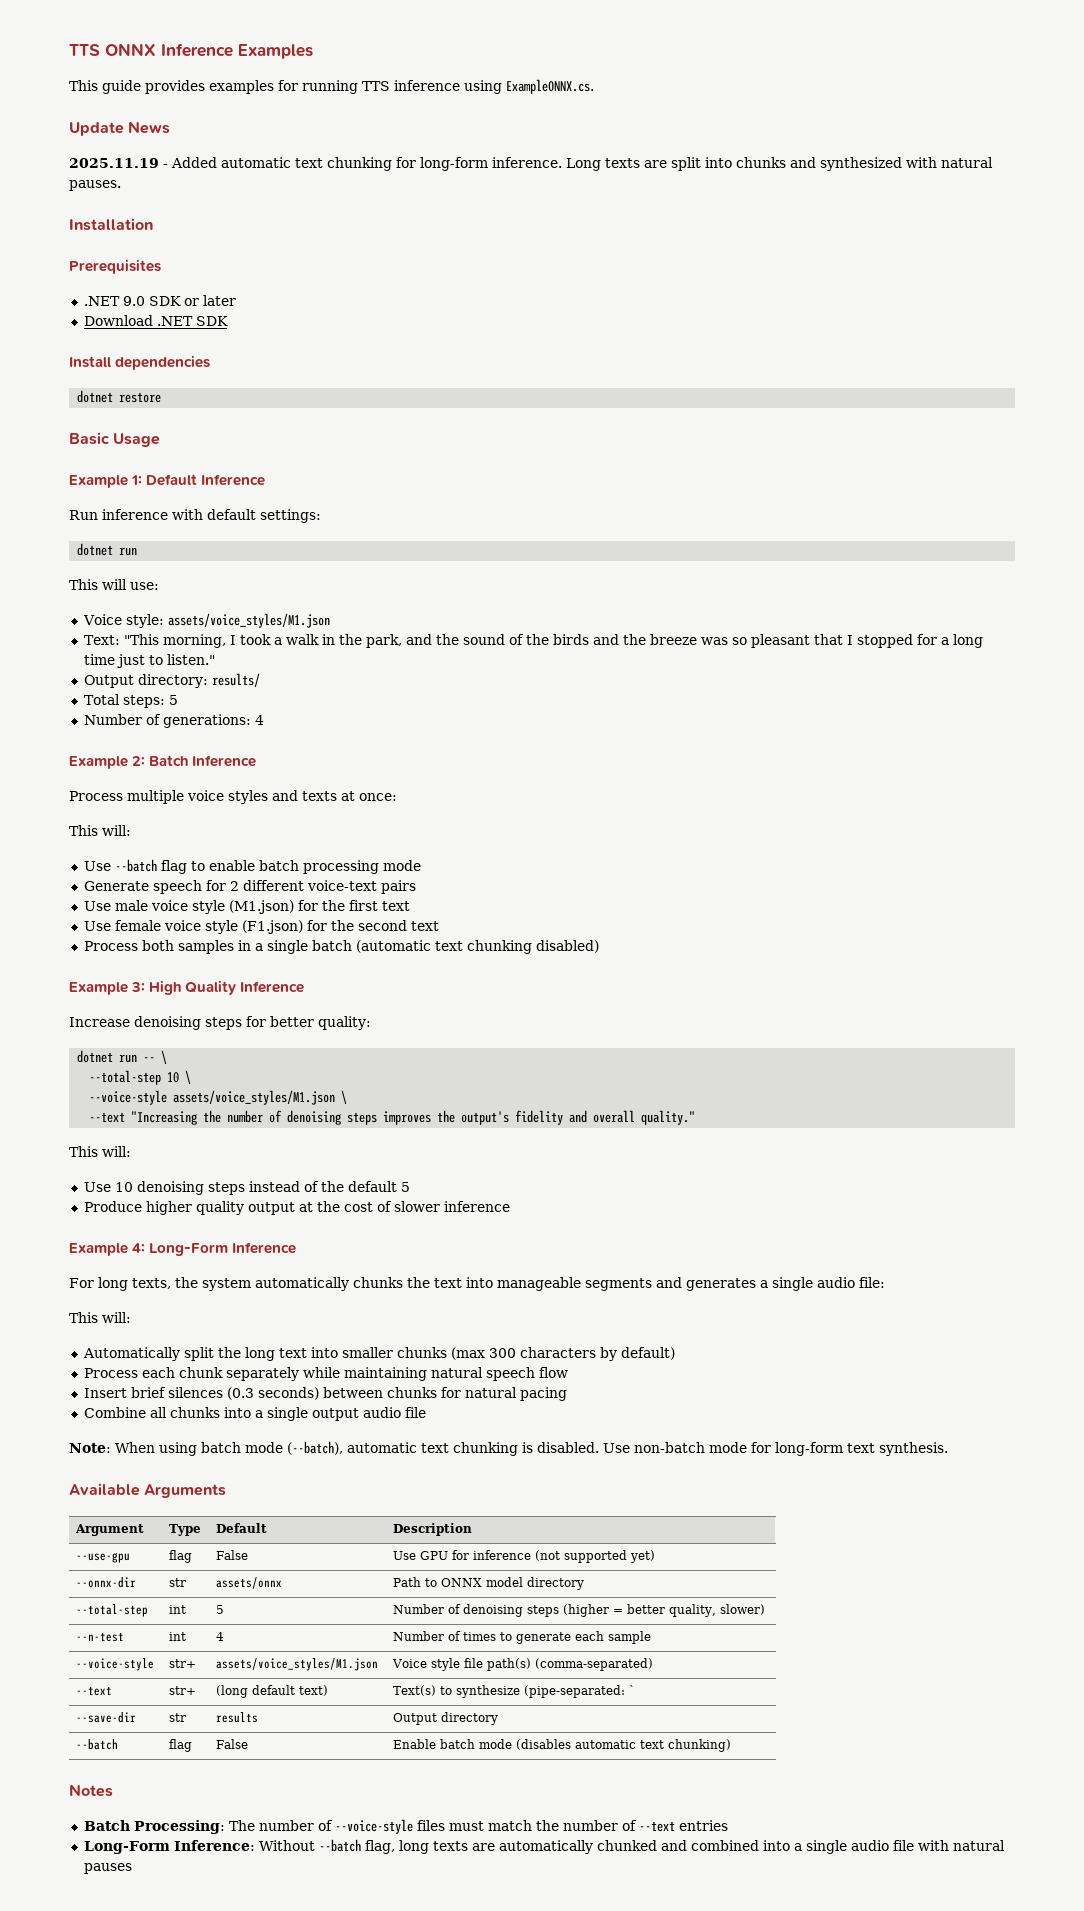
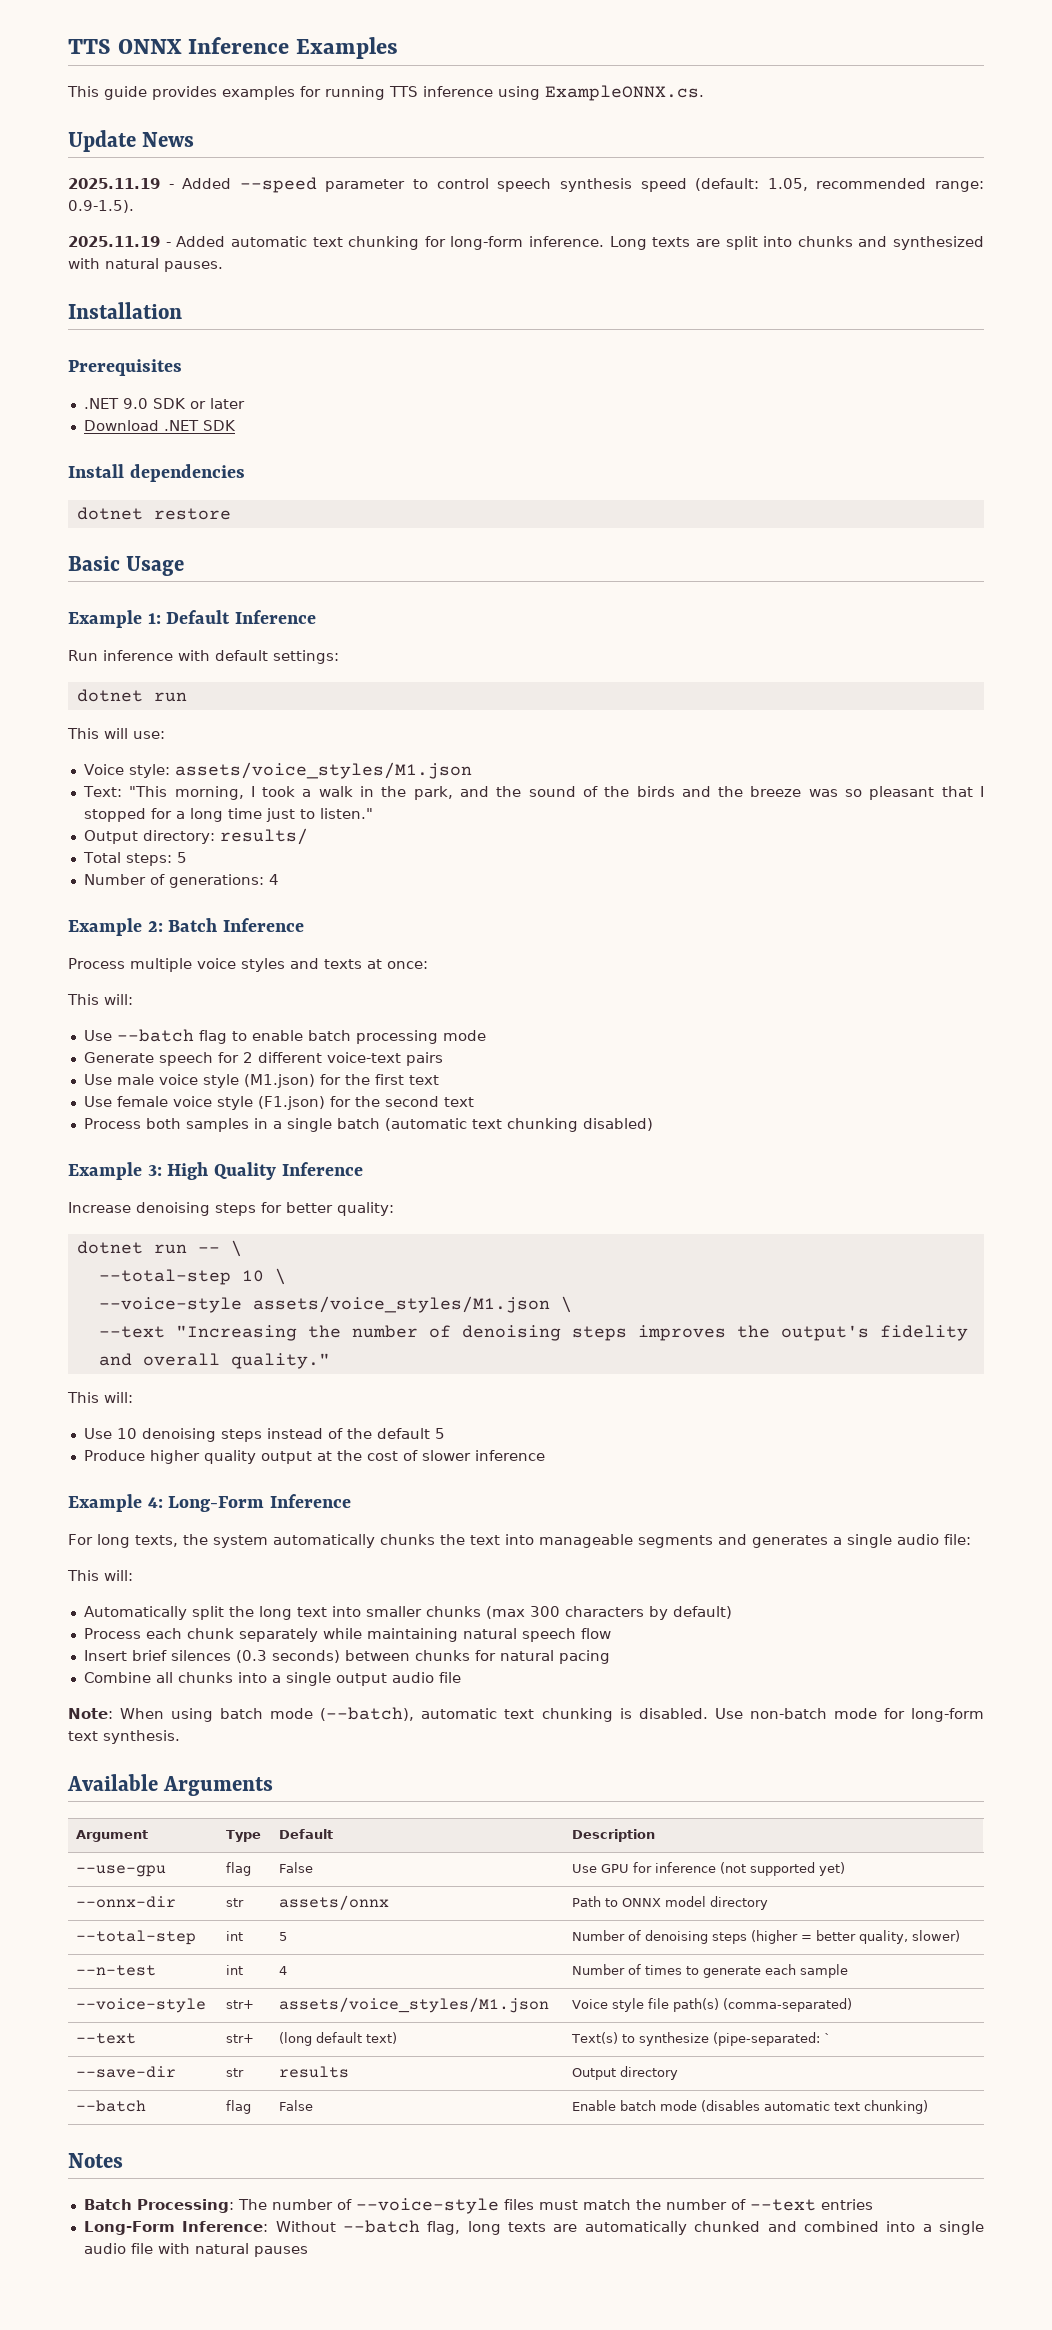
+ 2025.11.19 - Added --speed parameter to control speech synthesis speed (default: 1.05, recommended range: 0.9-1.5).

